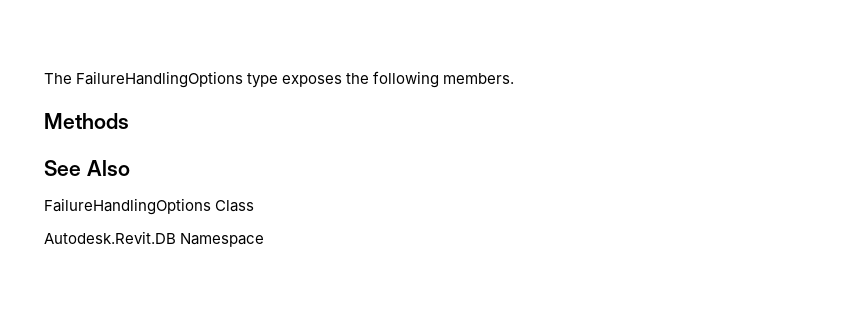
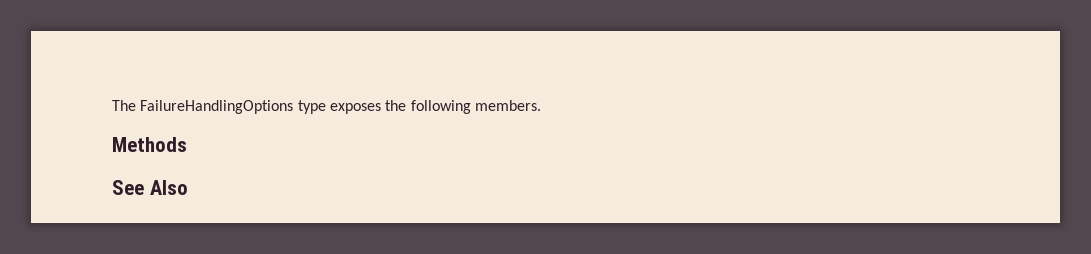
- FailureHandlingOptions Class
- Autodesk.Revit.DB Namespace

